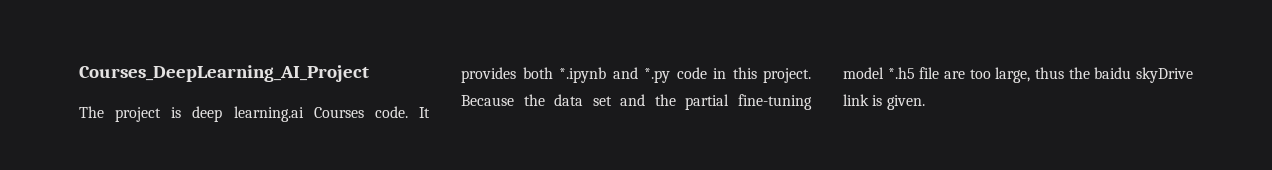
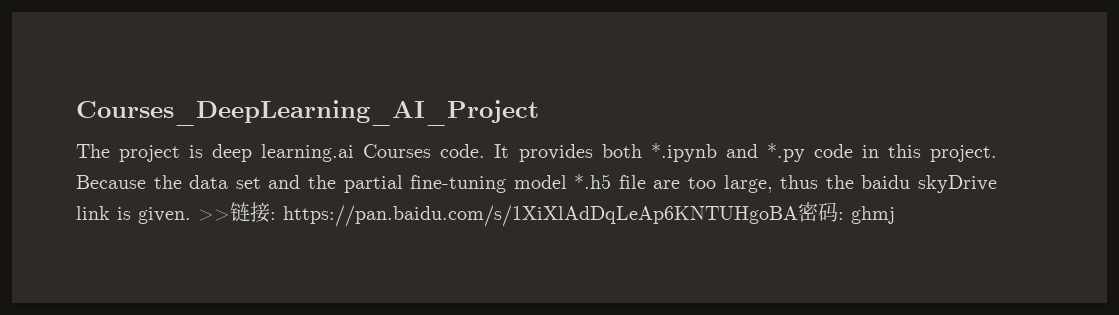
+ >>链接: https://pan.baidu.com/s/1XiXlAdDqLeAp6KNTUHgoBA密码: ghmj

